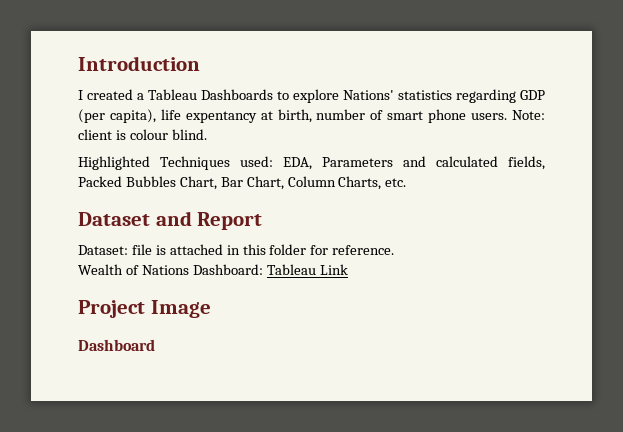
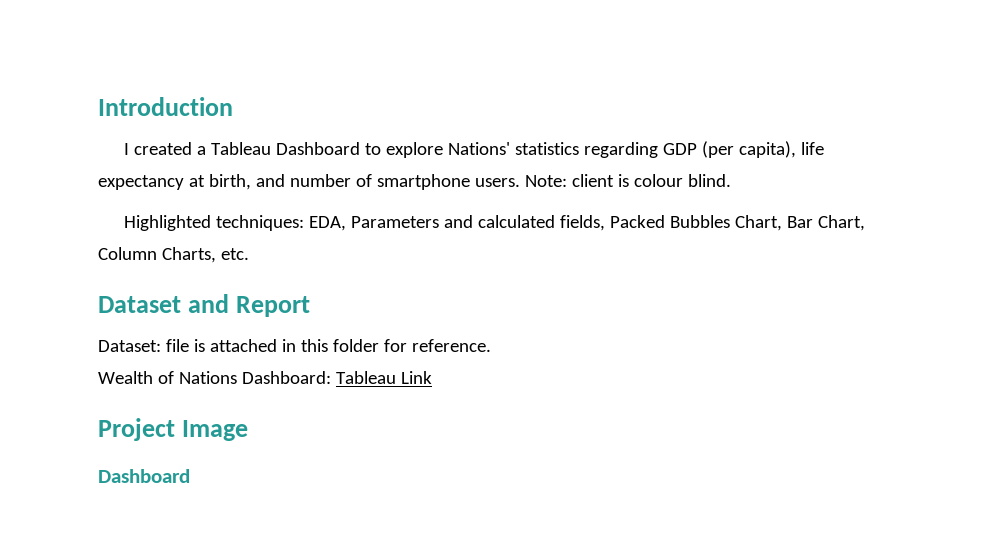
- I created a Tableau Dashboards to explore Nations' statistics regarding GDP (per capita), life expentancy at birth, number of smart phone users.
+ I created a Tableau Dashboard to explore Nations' statistics regarding GDP (per capita), life expectancy at birth, and number of smartphone users.
- Highlighted Techniques used: EDA, Parameters and calculated fields, Packed Bubbles Chart, Bar Chart, Column Charts, etc.
+ Highlighted techniques: EDA, Parameters and calculated fields, Packed Bubbles Chart, Bar Chart, Column Charts, etc.

